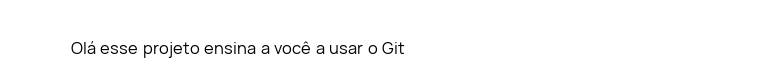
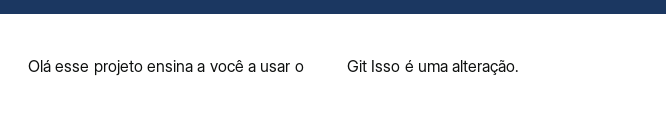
- Olá esse projeto ensina a você a usar o Git
+ Olá esse projeto ensina a você a usar o Git Isso é uma alteração.

